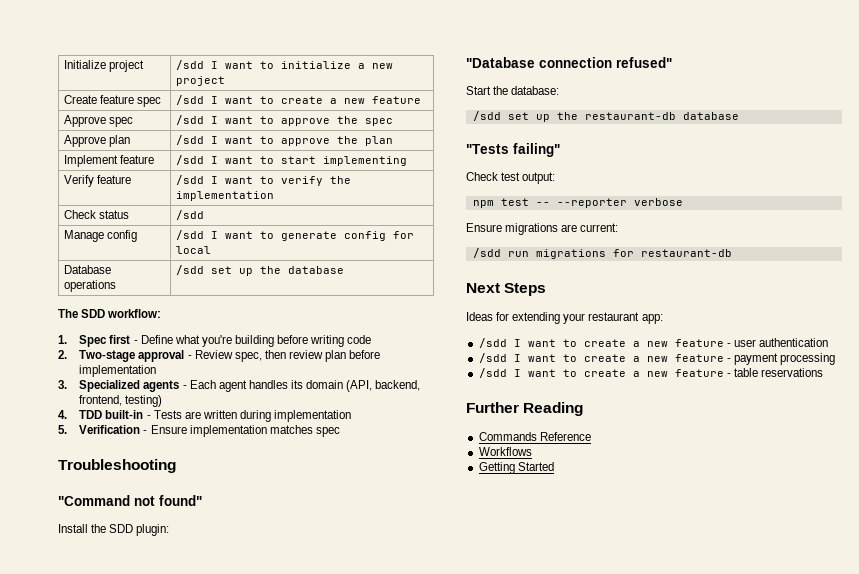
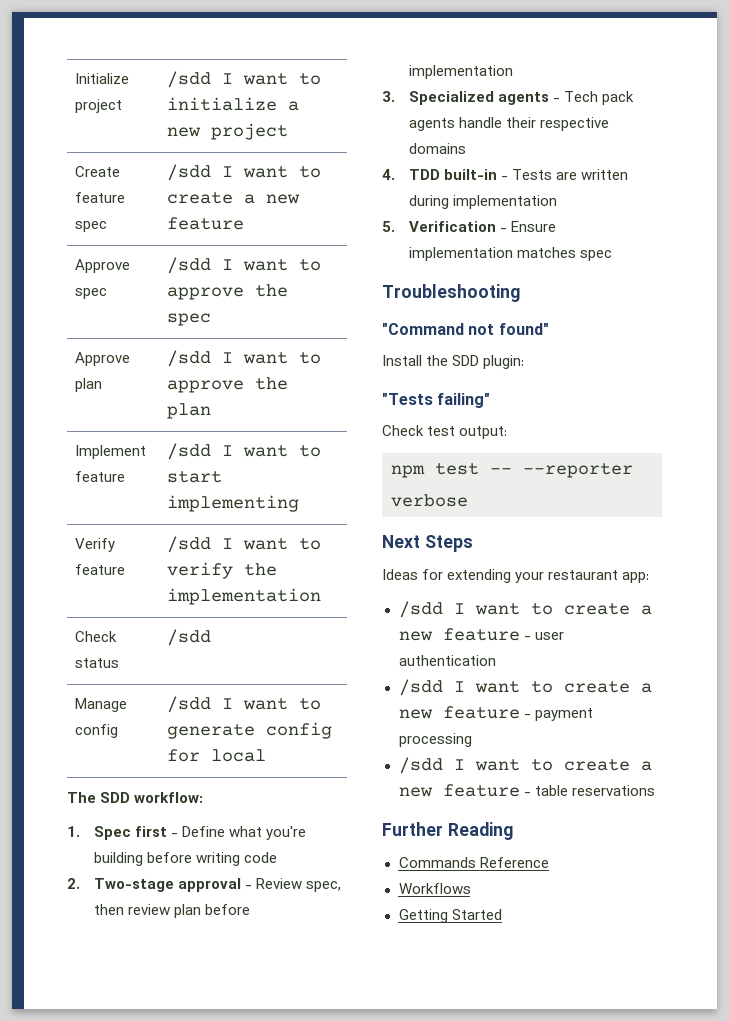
- Database operations | /sdd set up the database
- 3. Specialized agents - Each agent handles its domain (API, backend, frontend, testing)
+ 3. Specialized agents - Tech pack agents handle their respective domains
- "Database connection refused"
- Start the database:
- /sdd set up the restaurant-db database
- Ensure migrations are current:
- /sdd run migrations for restaurant-db

